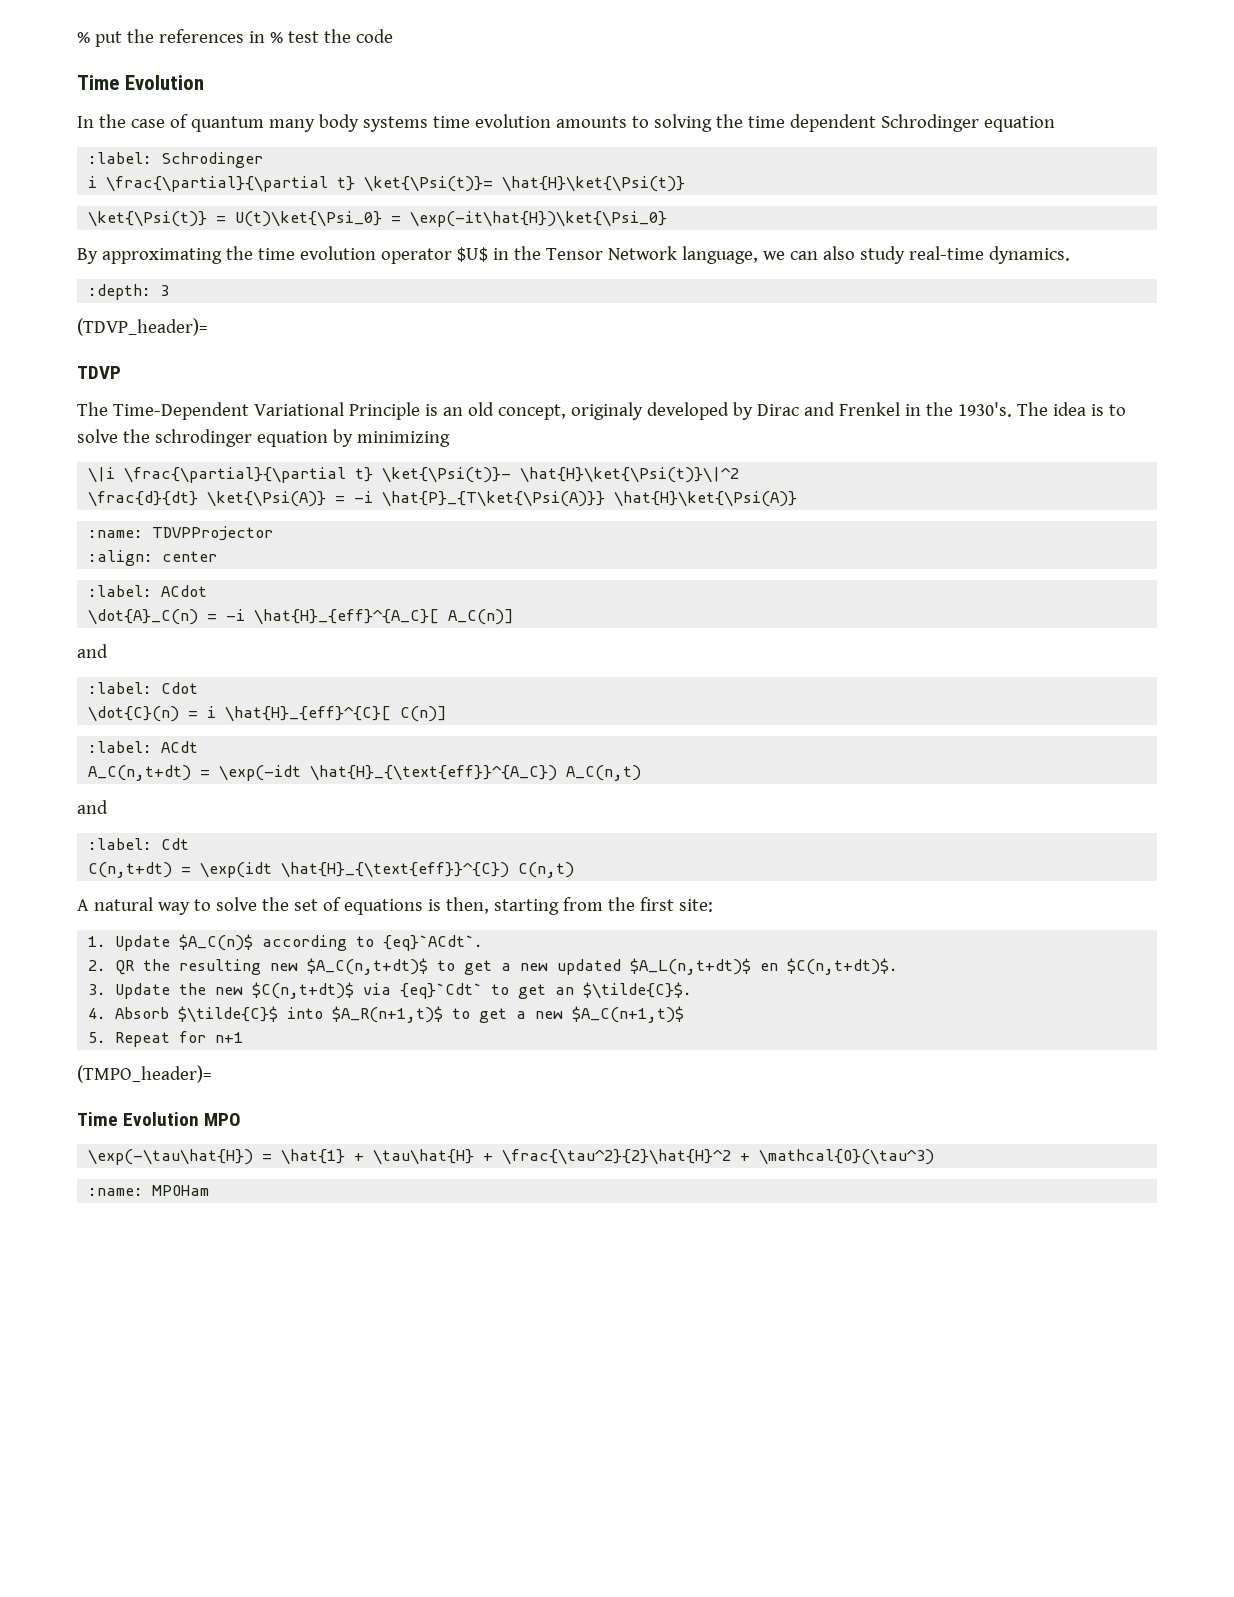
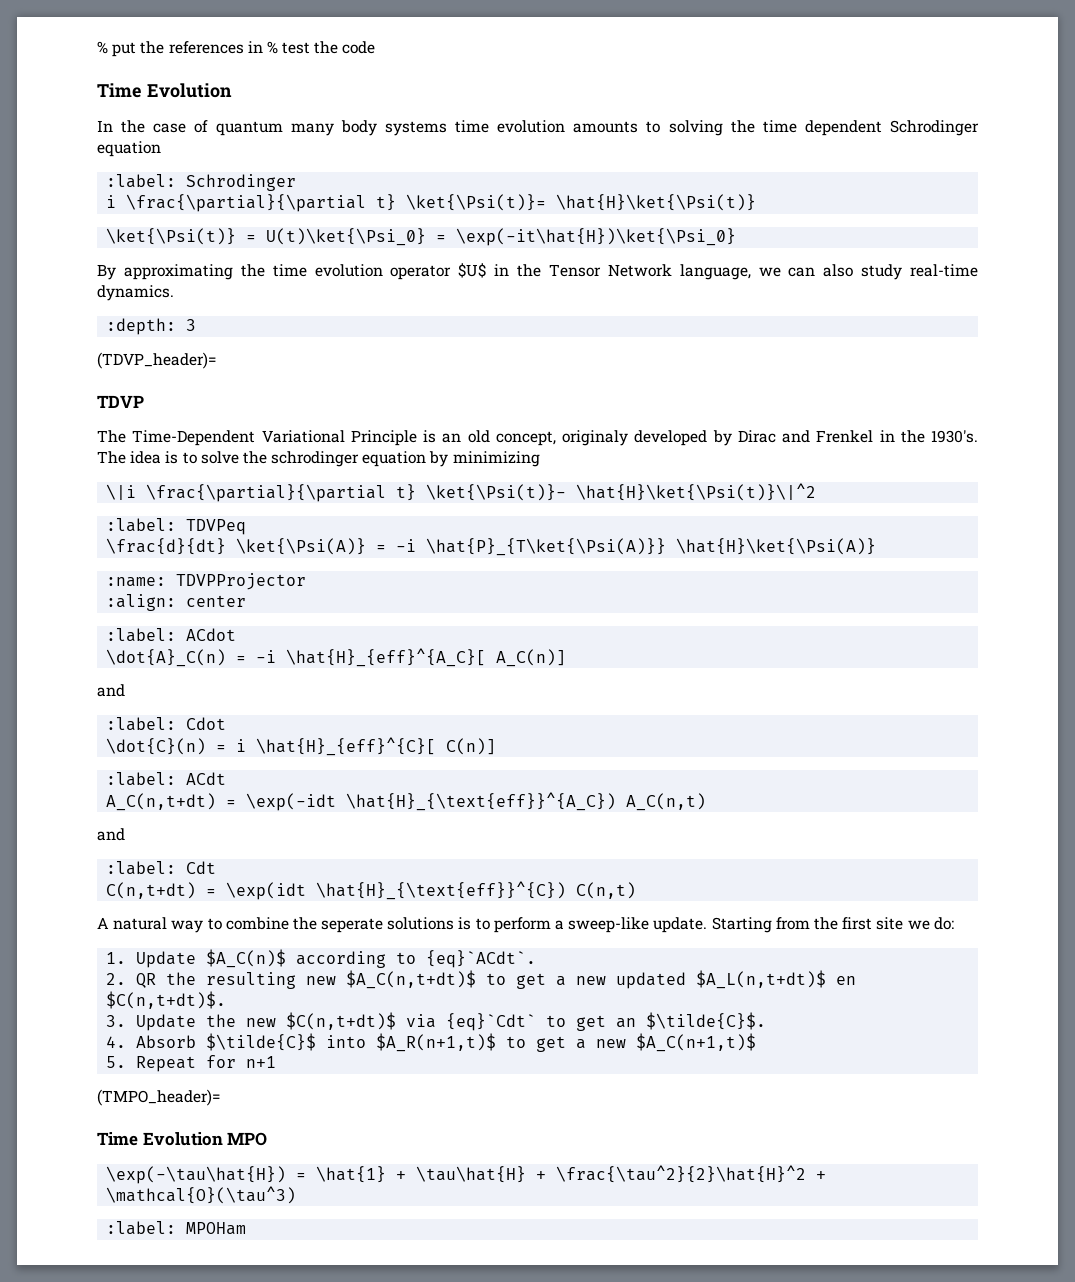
+ :label: TDVPeq
- A natural way to solve the set of equations is then, starting from the first site:
+ A natural way to combine the seperate solutions is to perform a sweep-like update. Starting from the first site we do:
- :name: MPOHam
+ :label: MPOHam

